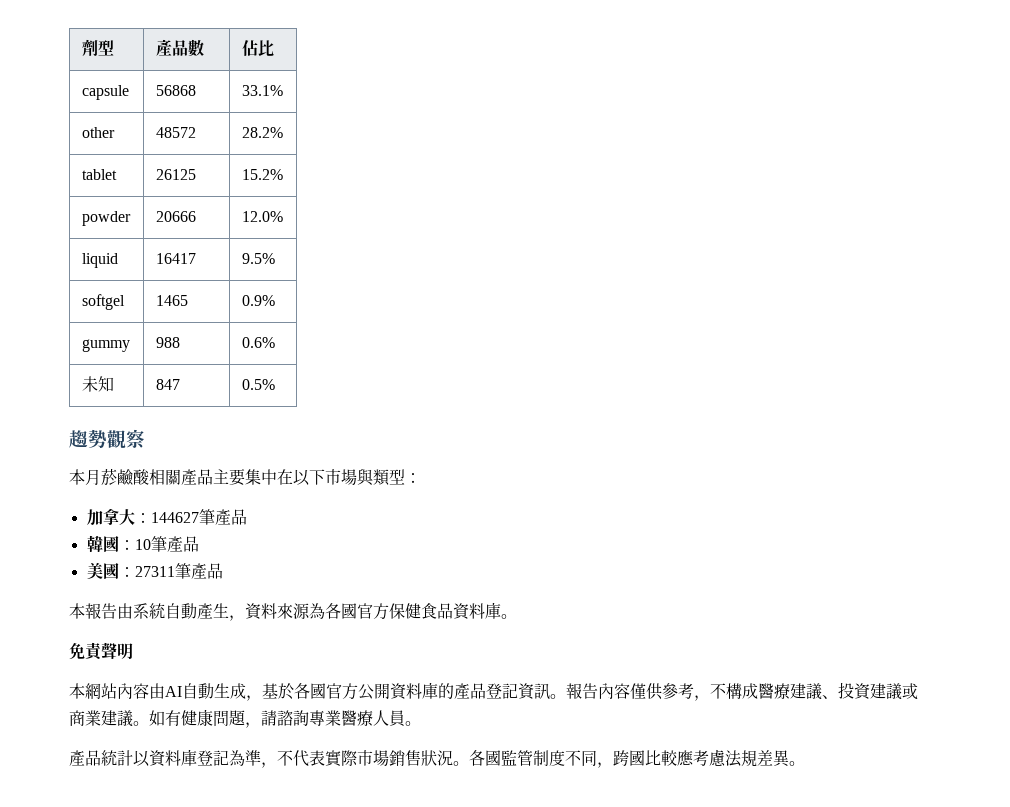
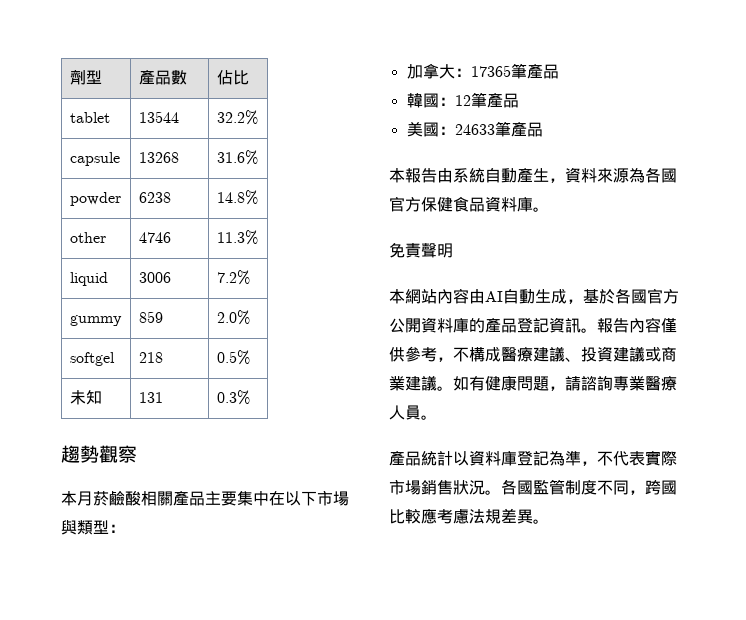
- capsule | 56868 | 33.1%
- other | 48572 | 28.2%
- tablet | 26125 | 15.2%
- powder | 20666 | 12.0%
- liquid | 16417 | 9.5%
- softgel | 1465 | 0.9%
- gummy | 988 | 0.6%
+ tablet | 13544 | 32.2%
+ capsule | 13268 | 31.6%
+ powder | 6238 | 14.8%
+ other | 4746 | 11.3%
+ liquid | 3006 | 7.2%
+ gummy | 859 | 2.0%
+ softgel | 218 | 0.5%
- 未知 | 847 | 0.5%
+ 未知 | 131 | 0.3%
- 加拿大：144627筆產品
+ 加拿大：17365筆產品
- 韓國：10筆產品
+ 韓國：12筆產品
- 美國：27311筆產品
+ 美國：24633筆產品

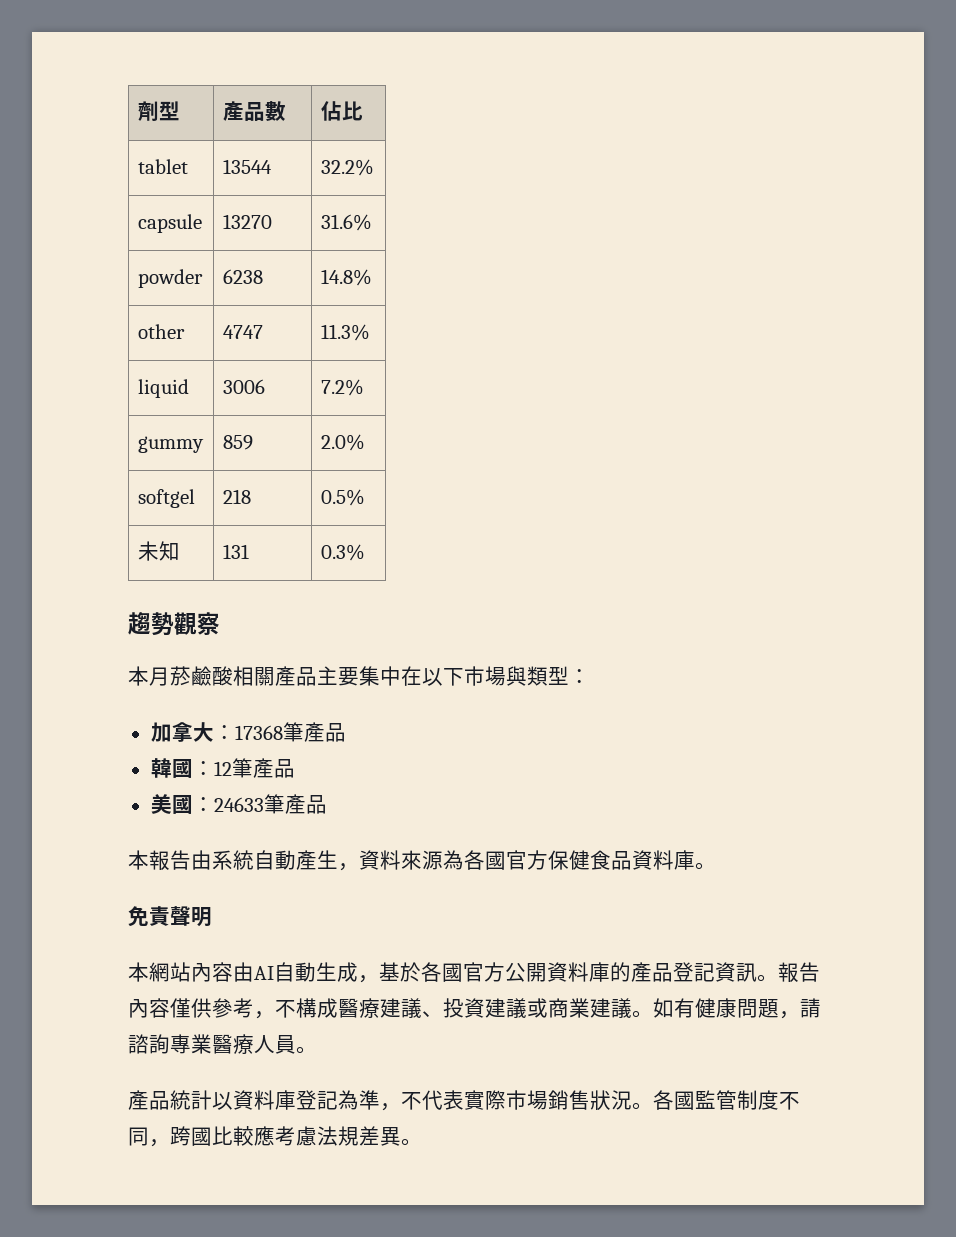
- capsule | 13268 | 31.6%
+ capsule | 13270 | 31.6%
- other | 4746 | 11.3%
+ other | 4747 | 11.3%
- 加拿大：17365筆產品
+ 加拿大：17368筆產品

